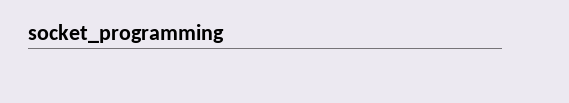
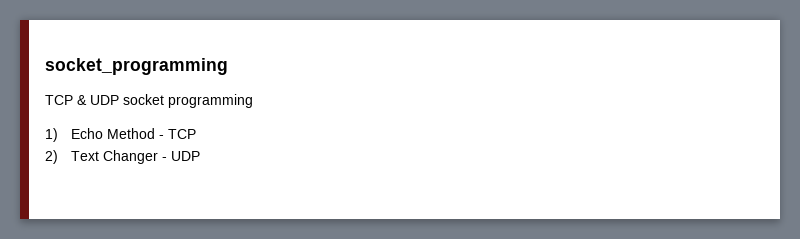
+ TCP & UDP socket programming
+ 1) Echo Method - TCP
+ 2) Text Changer - UDP

